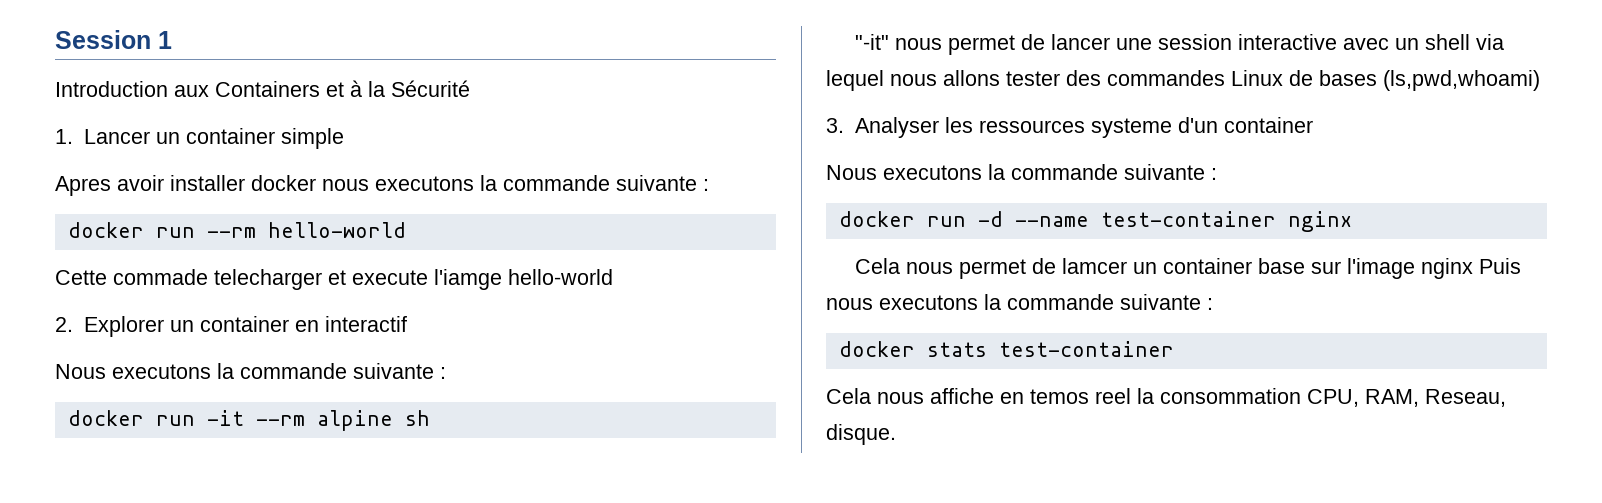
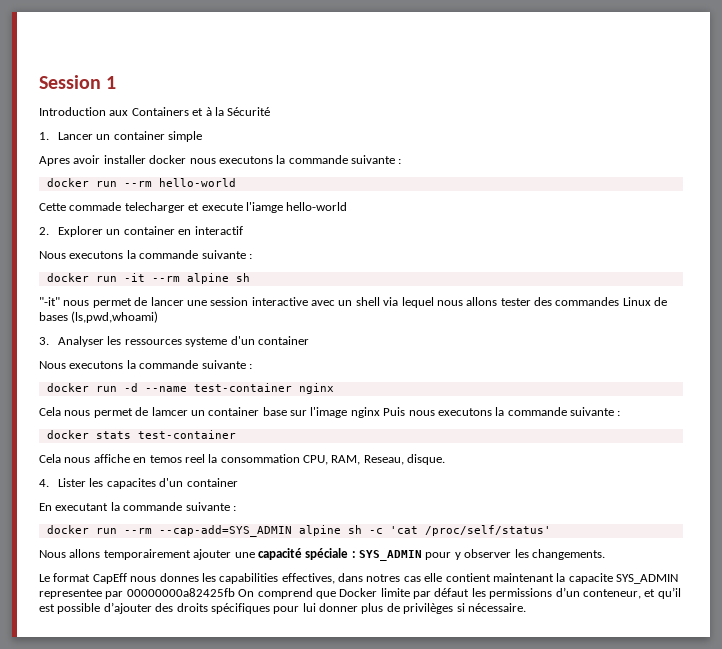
+ 4. Lister les capacites d'un container
+ En executant la commande suivante :
+ docker run --rm --cap-add=SYS_ADMIN alpine sh -c 'cat /proc/self/status'
+ Nous allons temporairement ajouter une capacité spéciale : SYS_ADMIN pour y observer les changements.
+ Le format CapEff nous donnes les capabilities effectives, dans notres cas elle contient maintenant la capacite SYS_ADMIN representee par 00000000a82425fb On comprend que Docker limite par défaut les permissions d’un conteneur, et qu’il est possible d’ajouter des droits spécifiques pour lui donner plus de privilèges si nécessaire.

